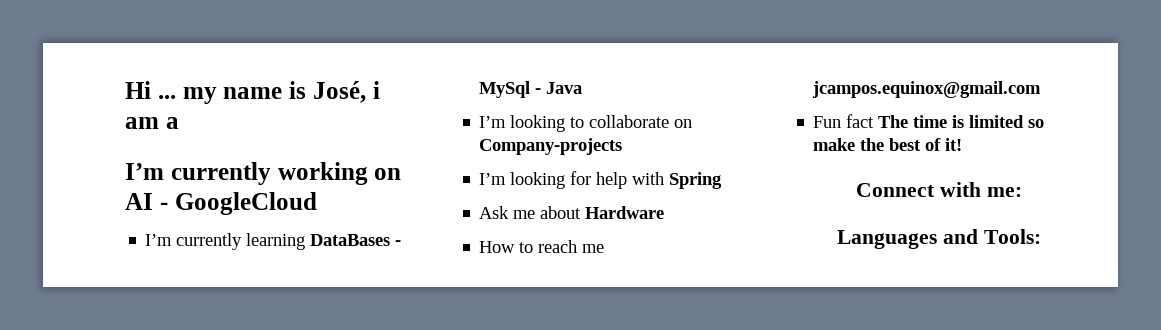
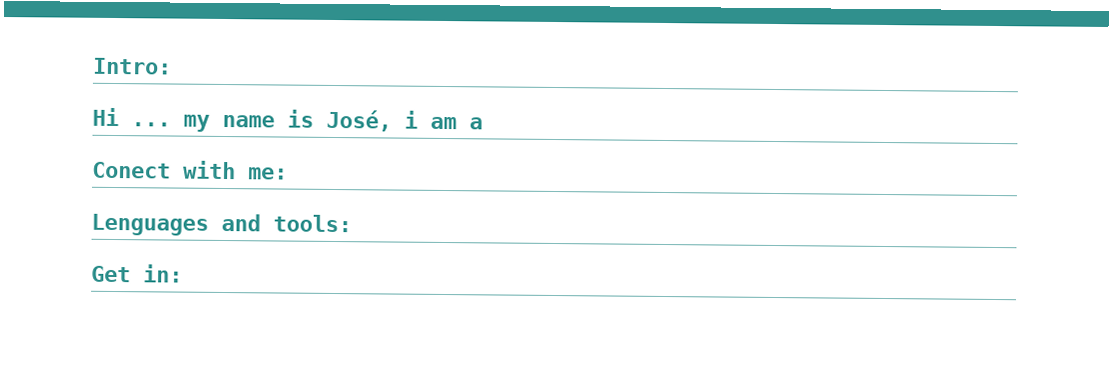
+ Intro:
- I’m currently working on AI - GoogleCloud
- I’m currently learning DataBases - MySql - Java
- I’m looking to collaborate on Company-projects
- I’m looking for help with Spring
- Ask me about Hardware
- How to reach me jcampos.equinox@gmail.com
- Fun fact The time is limited so make the best of it!
- Connect with me:
- Languages and Tools:
+ Conect with me:
+ Lenguages and tools:
+ Get in:

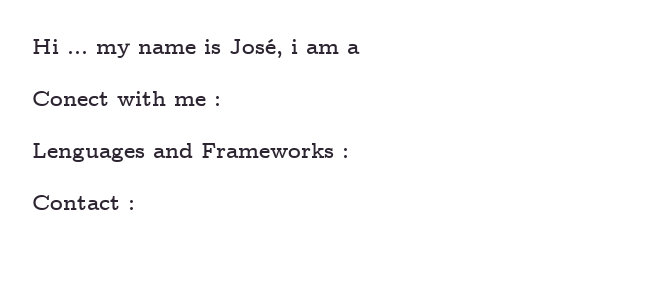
- Intro:
- Conect with me:
+ Conect with me :
- Lenguages and tools:
- Get in:
+ Lenguages and Frameworks :
+ Contact :

